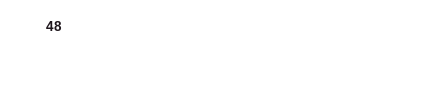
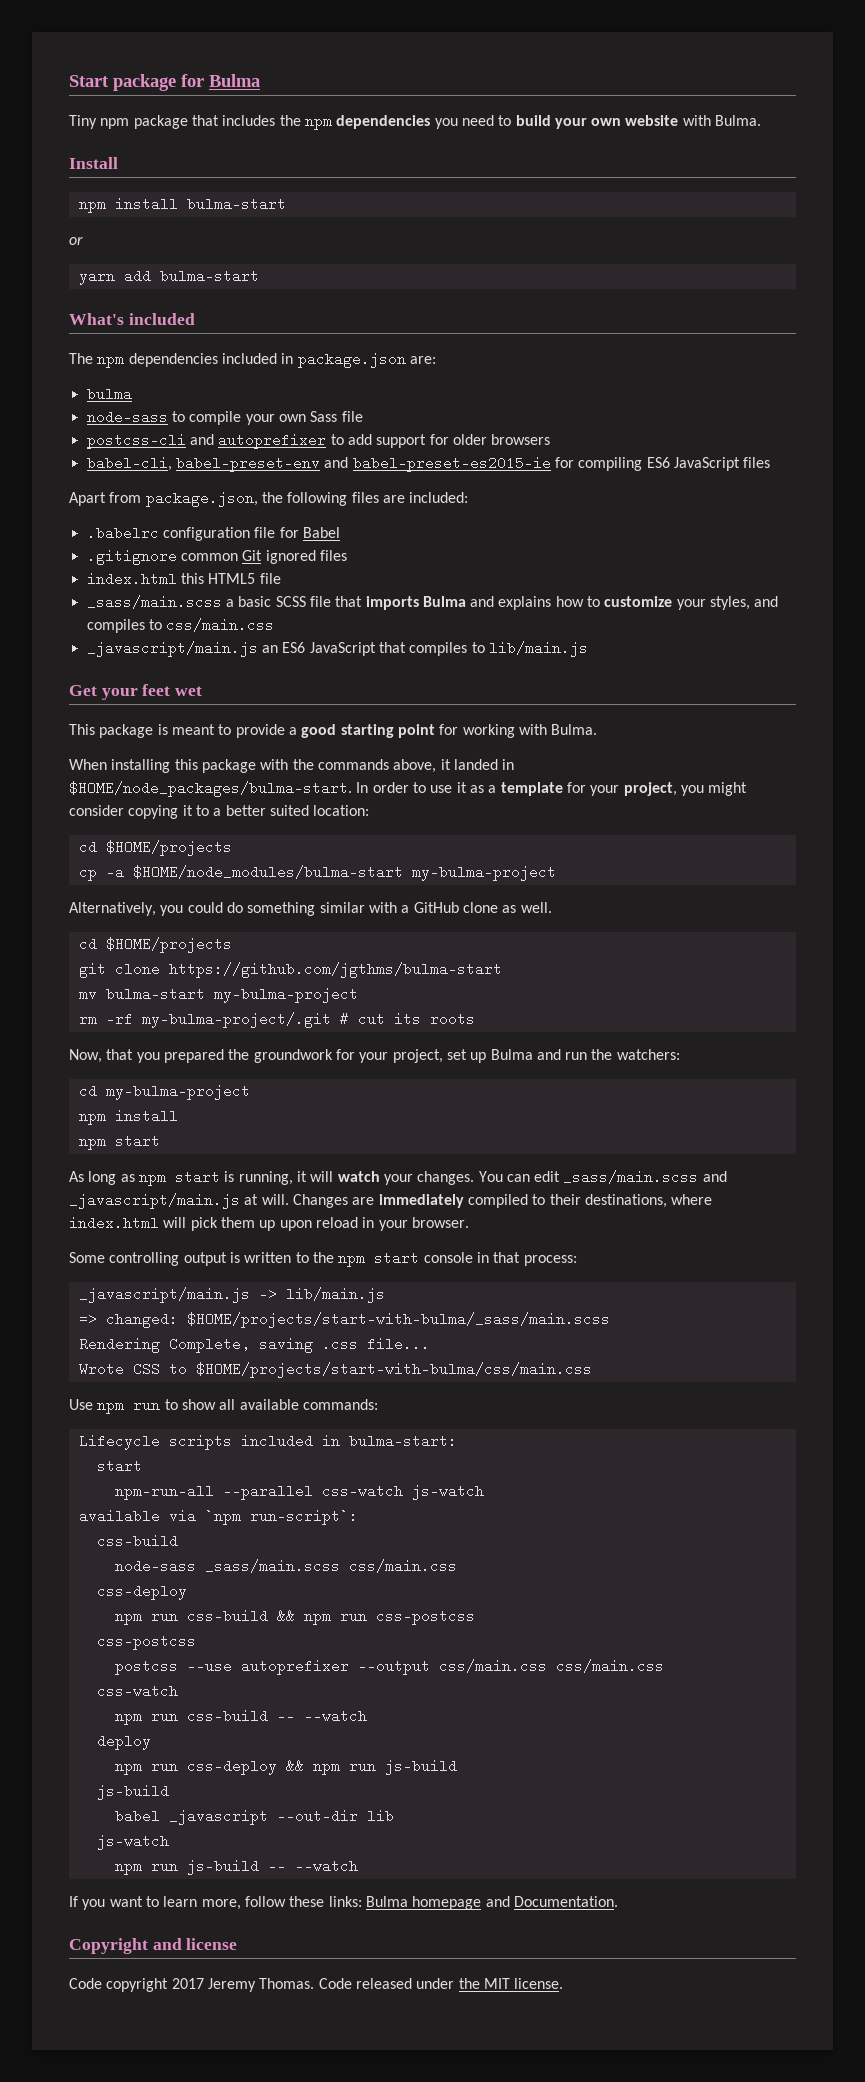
- 48
+ Start package for Bulma
+ Tiny npm package that includes the npm dependencies you need to build your own website with Bulma.
+ Install
+ npm install bulma-start
+ or
+ yarn add bulma-start
+ What's included
+ The npm dependencies included in package.json are:
+ bulma
+ node-sass to compile your own Sass file
+ postcss-cli and autoprefixer to add support for older browsers
+ babel-cli, babel-preset-env and babel-preset-es2015-ie for compiling ES6 JavaScript files
+ Apart from package.json, the following files are included:
+ .babelrc configuration file for Babel
+ .gitignore common Git ignored files
+ index.html this HTML5 file
+ _sass/main.scss a basic SCSS file that imports Bulma and explains how to customize your styles, and compiles to css/main.css
+ _javascript/main.js an ES6 JavaScript that compiles to lib/main.js
+ Get your feet wet
+ This package is meant to provide a good starting point for working with Bulma.
+ When installing this package with the commands above, it landed in $HOME/node_packages/bulma-start. In order to use it as a template for your project, you might consider copying it to a better suited location:
+ cd $HOME/projects
+ cp -a $HOME/node_modules/bulma-start my-bulma-project
+ Alternatively, you could do something similar with a GitHub clone as well.
+ cd $HOME/projects
+ git clone https://github.com/jgthms/bulma-start
+ mv bulma-start my-bulma-project
+ rm -rf my-bulma-project/.git # cut its roots
+ Now, that you prepared the groundwork for your project, set up Bulma and run the watchers:
+ cd my-bulma-project
+ npm install
+ npm start
+ As long as npm start is running, it will watch your changes. You can edit _sass/main.scss and _javascript/main.js at will. Changes are immediately compiled to their destinations, where index.html will pick them up upon reload in your browser.
+ Some controlling output is written to the npm start console in that process:
+ _javascript/main.js -> lib/main.js
+ => changed: $HOME/projects/start-with-bulma/_sass/main.scss
+ Rendering Complete, saving .css file...
+ Wrote CSS to $HOME/projects/start-with-bulma/css/main.css
+ Use npm run to show all available commands:
+ Lifecycle scripts included in bulma-start:
+ start
+ npm-run-all --parallel css-watch js-watch
+ available via `npm run-script`:
+ css-build
+ node-sass _sass/main.scss css/main.css
+ css-deploy
+ npm run css-build && npm run css-postcss
+ css-postcss
+ postcss --use autoprefixer --output css/main.css css/main.css
+ css-watch
+ npm run css-build -- --watch
+ deploy
+ npm run css-deploy && npm run js-build
+ js-build
+ babel _javascript --out-dir lib
+ js-watch
+ npm run js-build -- --watch
+ If you want to learn more, follow these links: Bulma homepage and Documentation.
+ Copyright and license
+ Code copyright 2017 Jeremy Thomas. Code released under the MIT license.

